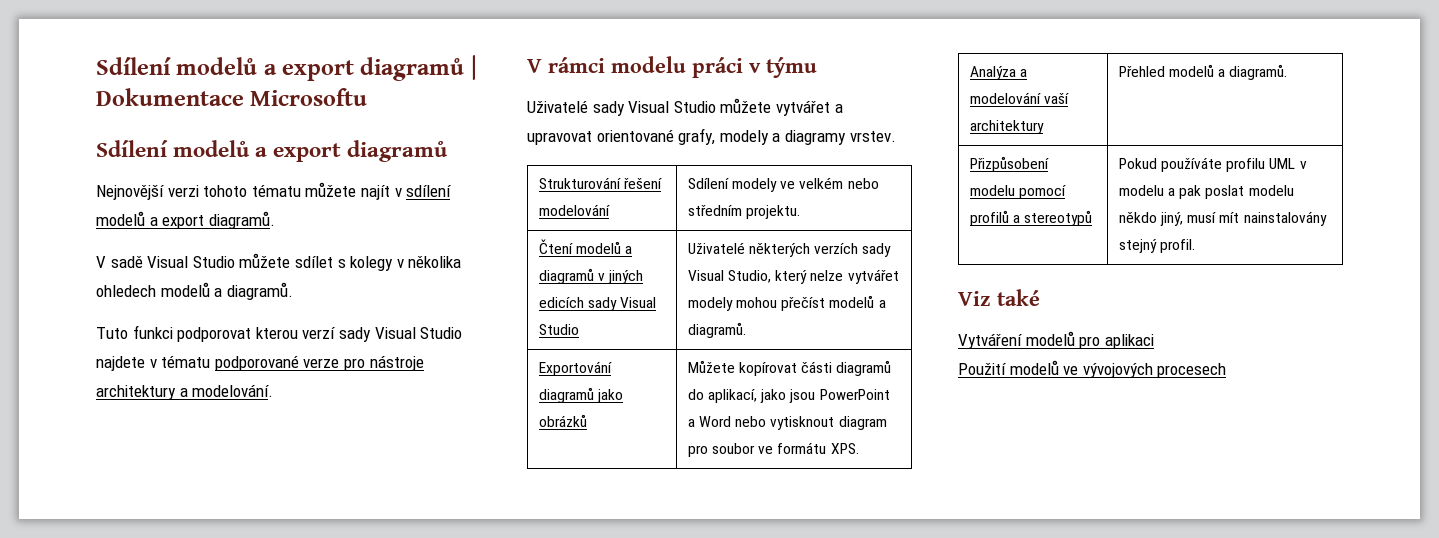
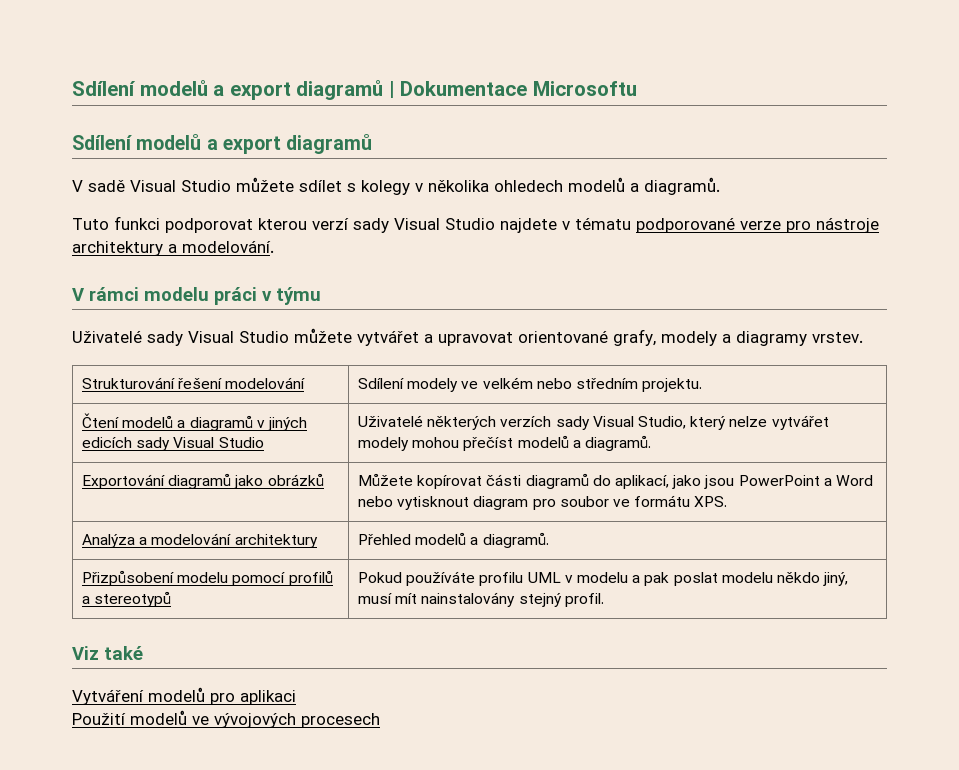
- Nejnovější verzi tohoto tématu můžete najít v sdílení modelů a export diagramů.
- Analýza a modelování vaší architektury | Přehled modelů a diagramů.
+ Analýza a modelování architektury | Přehled modelů a diagramů.

